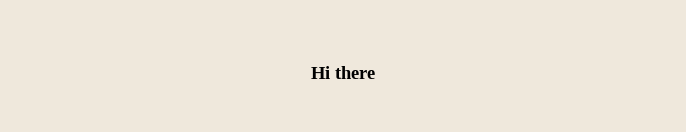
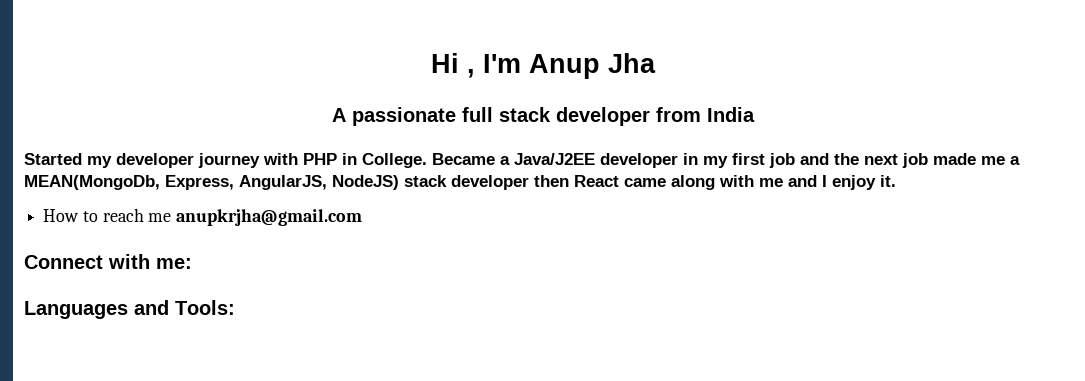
- Hi there
+ Hi , I'm Anup Jha
+ A passionate full stack developer from India
+ Started my developer journey with PHP in College. Became a Java/J2EE developer in my first job and the next job made me a MEAN(MongoDb, Express, AngularJS, NodeJS) stack developer then React came along with me and I enjoy it.
+ How to reach me anupkrjha@gmail.com
+ Connect with me:
+ Languages and Tools:

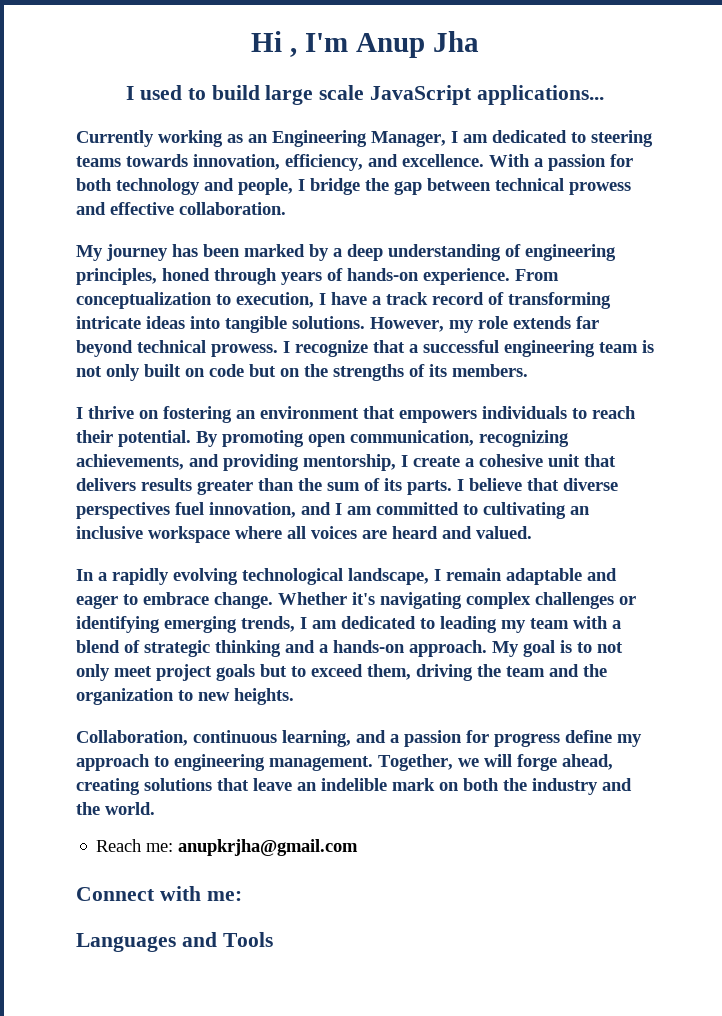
- A passionate full stack developer from India
- Started my developer journey with PHP in College. Became a Java/J2EE developer in my first job and the next job made me a MEAN(MongoDb, Express, AngularJS, NodeJS) stack developer then React came along with me and I enjoy it.
- How to reach me anupkrjha@gmail.com
+ I used to build large scale JavaScript applications...
+ Currently working as an Engineering Manager, I am dedicated to steering teams towards innovation, efficiency, and excellence. With a passion for both technology and people, I bridge the gap between technical prowess and effective collaboration.
+ My journey has been marked by a deep understanding of engineering principles, honed through years of hands-on experience. From conceptualization to execution, I have a track record of transforming intricate ideas into tangible solutions. However, my role extends far beyond technical prowess. I recognize that a successful engineering team is not only built on code but on the strengths of its members.
+ I thrive on fostering an environment that empowers individuals to reach their potential. By promoting open communication, recognizing achievements, and providing mentorship, I create a cohesive unit that delivers results greater than the sum of its parts. I believe that diverse perspectives fuel innovation, and I am committed to cultivating an inclusive workspace where all voices are heard and valued.
+ In a rapidly evolving technological landscape, I remain adaptable and eager to embrace change. Whether it's navigating complex challenges or identifying emerging trends, I am dedicated to leading my team with a blend of strategic thinking and a hands-on approach. My goal is to not only meet project goals but to exceed them, driving the team and the organization to new heights.
+ Collaboration, continuous learning, and a passion for progress define my approach to engineering management. Together, we will forge ahead, creating solutions that leave an indelible mark on both the industry and the world.
+ Reach me: anupkrjha@gmail.com
- Languages and Tools:
+ Languages and Tools

